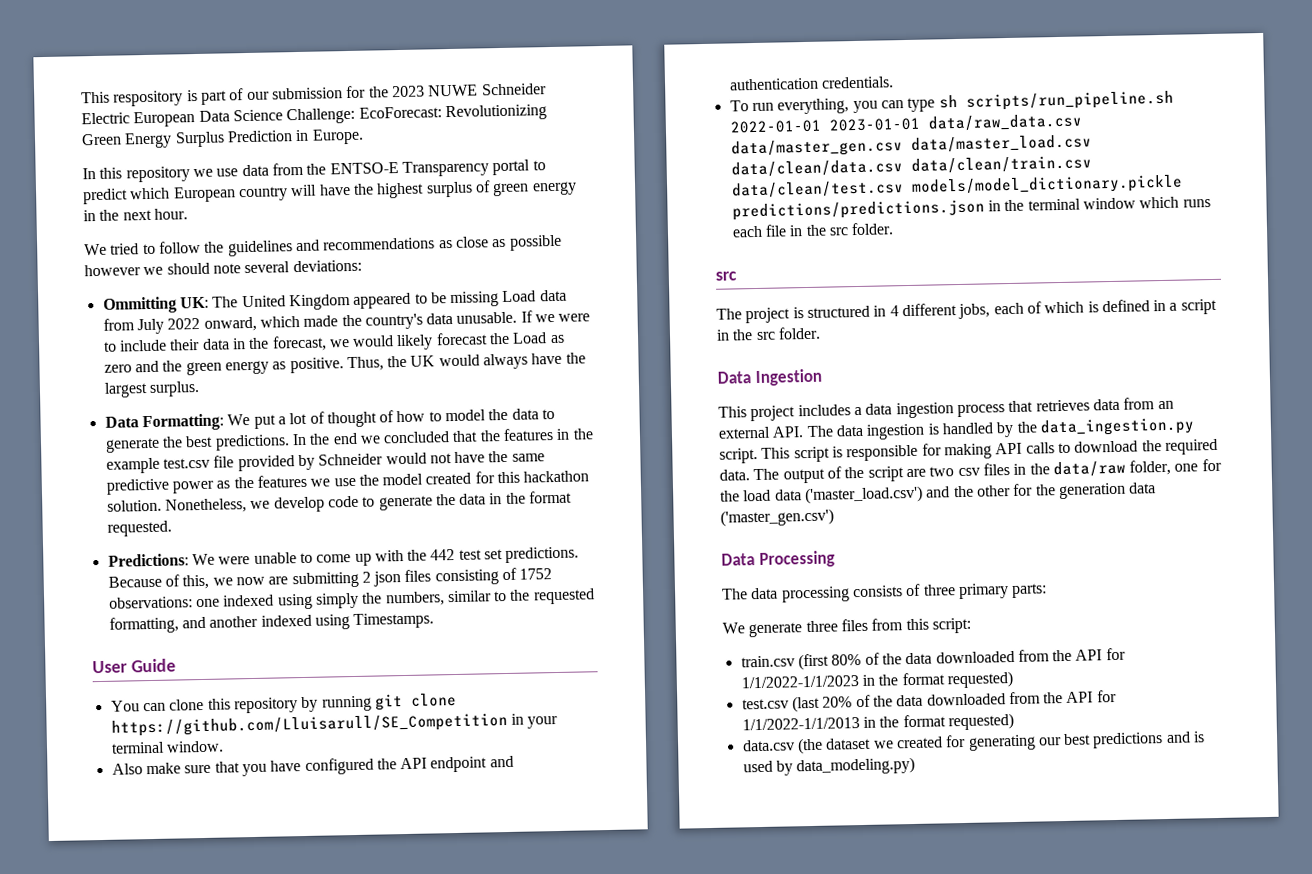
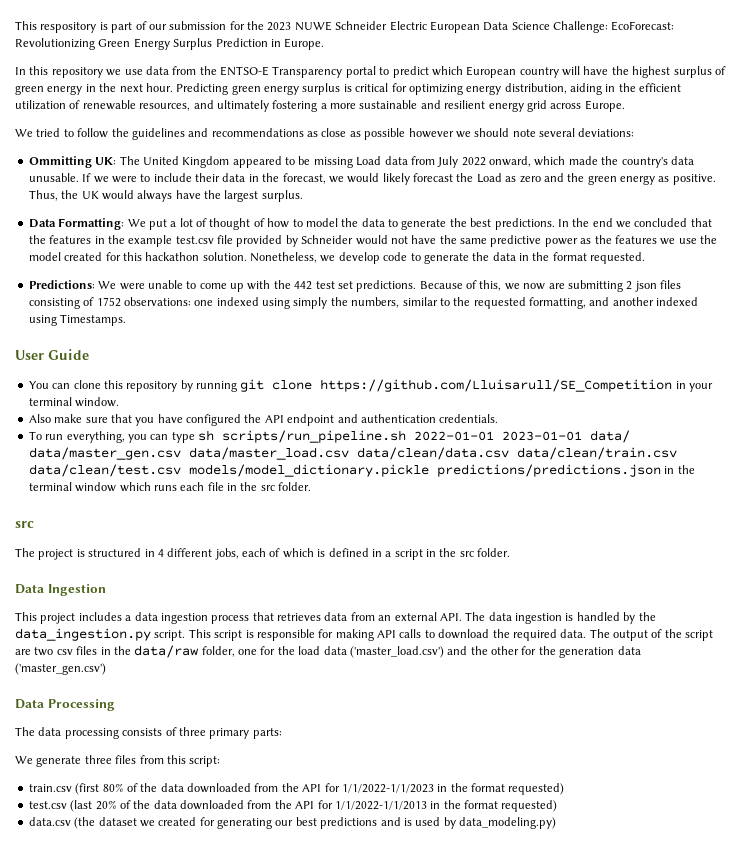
+ Predicting green energy surplus is critical for optimizing energy distribution, aiding in the efficient utilization of renewable resources, and ultimately fostering a more sustainable and resilient energy grid across Europe.
- To run everything, you can type sh scripts/run_pipeline.sh 2022-01-01 2023-01-01 data/raw_data.csv data/master_gen.csv data/master_load.csv data/clean/data.csv data/clean/train.csv data/clean/test.csv models/model_dictionary.pickle predictions/predictions.json in the terminal window which runs each file in the src folder.
+ To run everything, you can type sh scripts/run_pipeline.sh 2022-01-01 2023-01-01 data/ data/master_gen.csv data/master_load.csv data/clean/data.csv data/clean/train.csv data/clean/test.csv models/model_dictionary.pickle predictions/predictions.json in the terminal window which runs each file in the src folder.

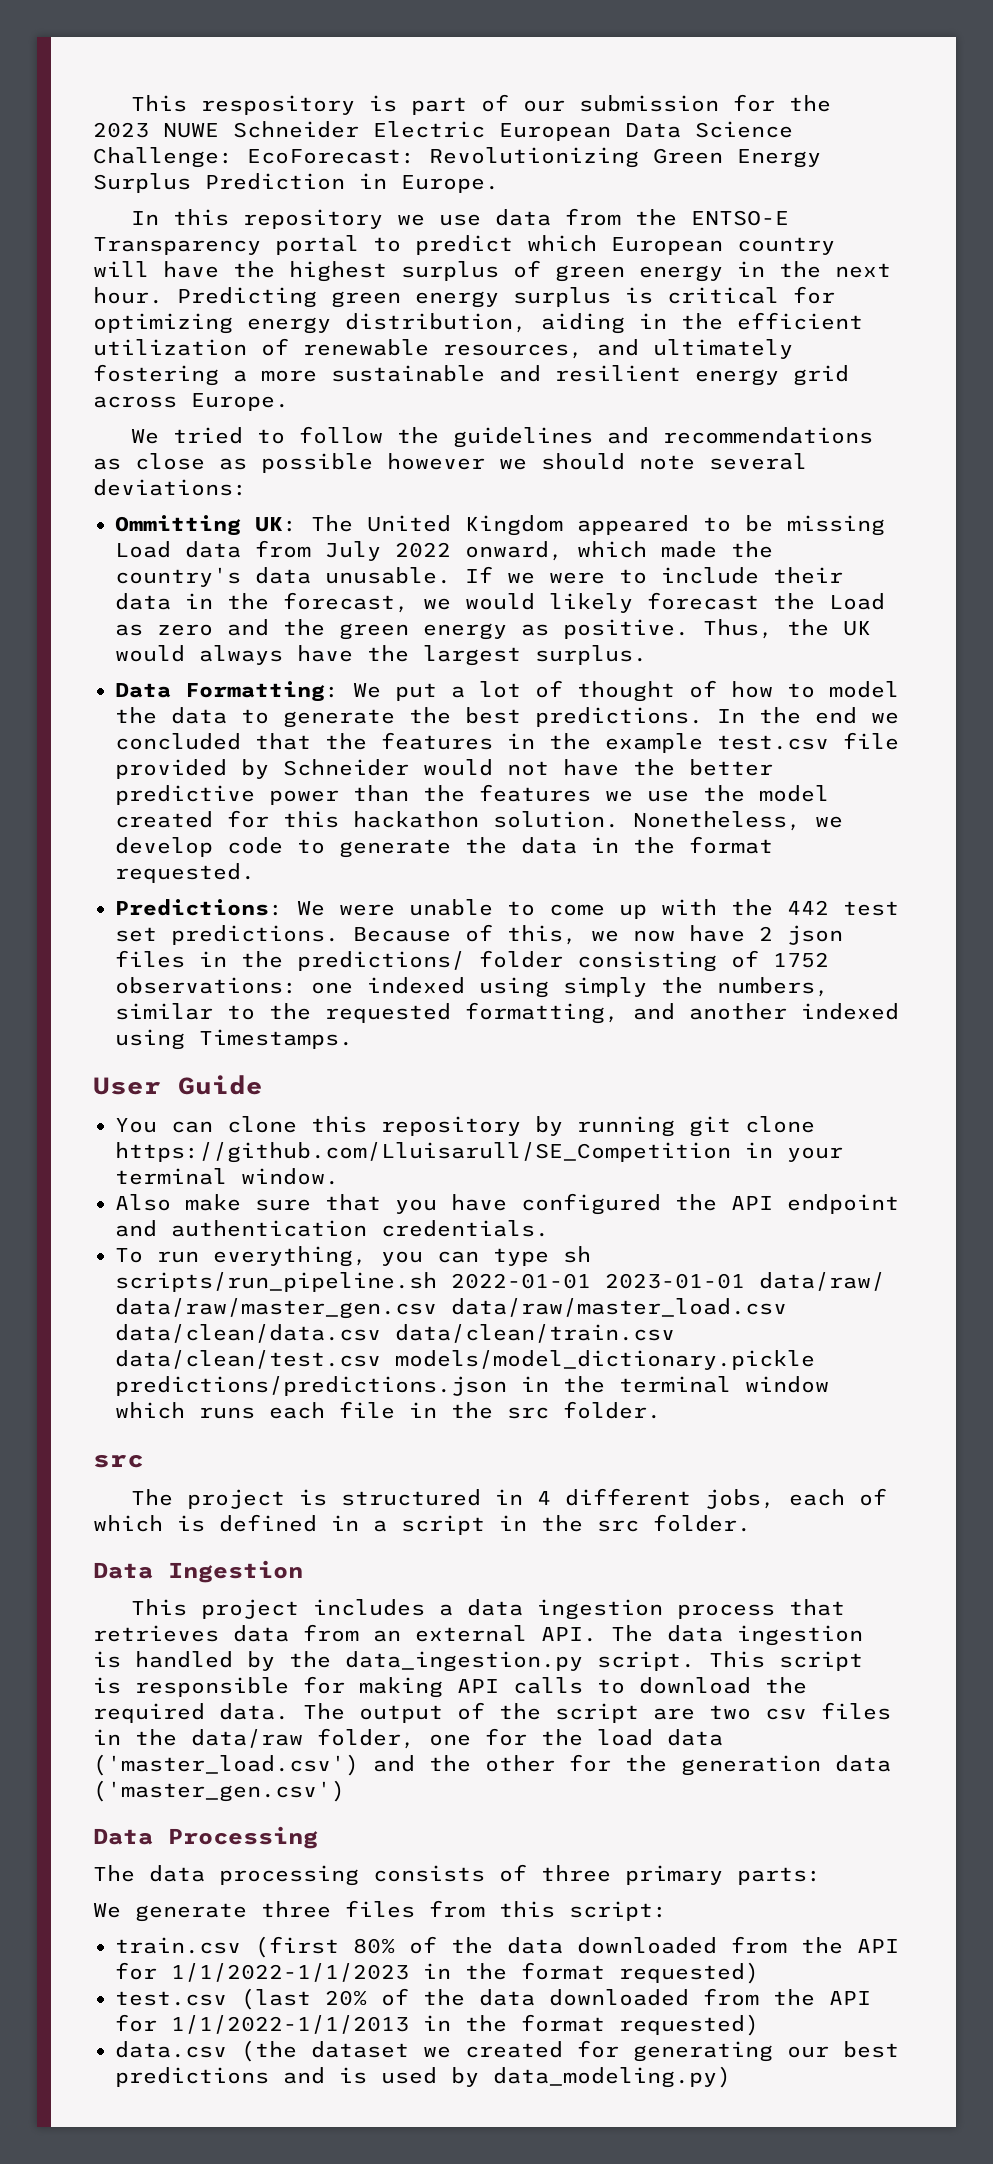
- In the end we concluded that the features in the example test.csv file provided by Schneider would not have the same predictive power as the features we use the model created for this hackathon solution.
+ In the end we concluded that the features in the example test.csv file provided by Schneider would not have the better predictive power than the features we use the model created for this hackathon solution.
- Because of this, we now are submitting 2 json files consisting of 1752 observations: one indexed using simply the numbers, similar to the requested formatting, and another indexed using Timestamps.
+ Because of this, we now have 2 json files in the predictions/ folder consisting of 1752 observations: one indexed using simply the numbers, similar to the requested formatting, and another indexed using Timestamps.
- To run everything, you can type sh scripts/run_pipeline.sh 2022-01-01 2023-01-01 data/ data/master_gen.csv data/master_load.csv data/clean/data.csv data/clean/train.csv data/clean/test.csv models/model_dictionary.pickle predictions/predictions.json in the terminal window which runs each file in the src folder.
+ To run everything, you can type sh scripts/run_pipeline.sh 2022-01-01 2023-01-01 data/raw/ data/raw/master_gen.csv data/raw/master_load.csv data/clean/data.csv data/clean/train.csv data/clean/test.csv models/model_dictionary.pickle predictions/predictions.json in the terminal window which runs each file in the src folder.

